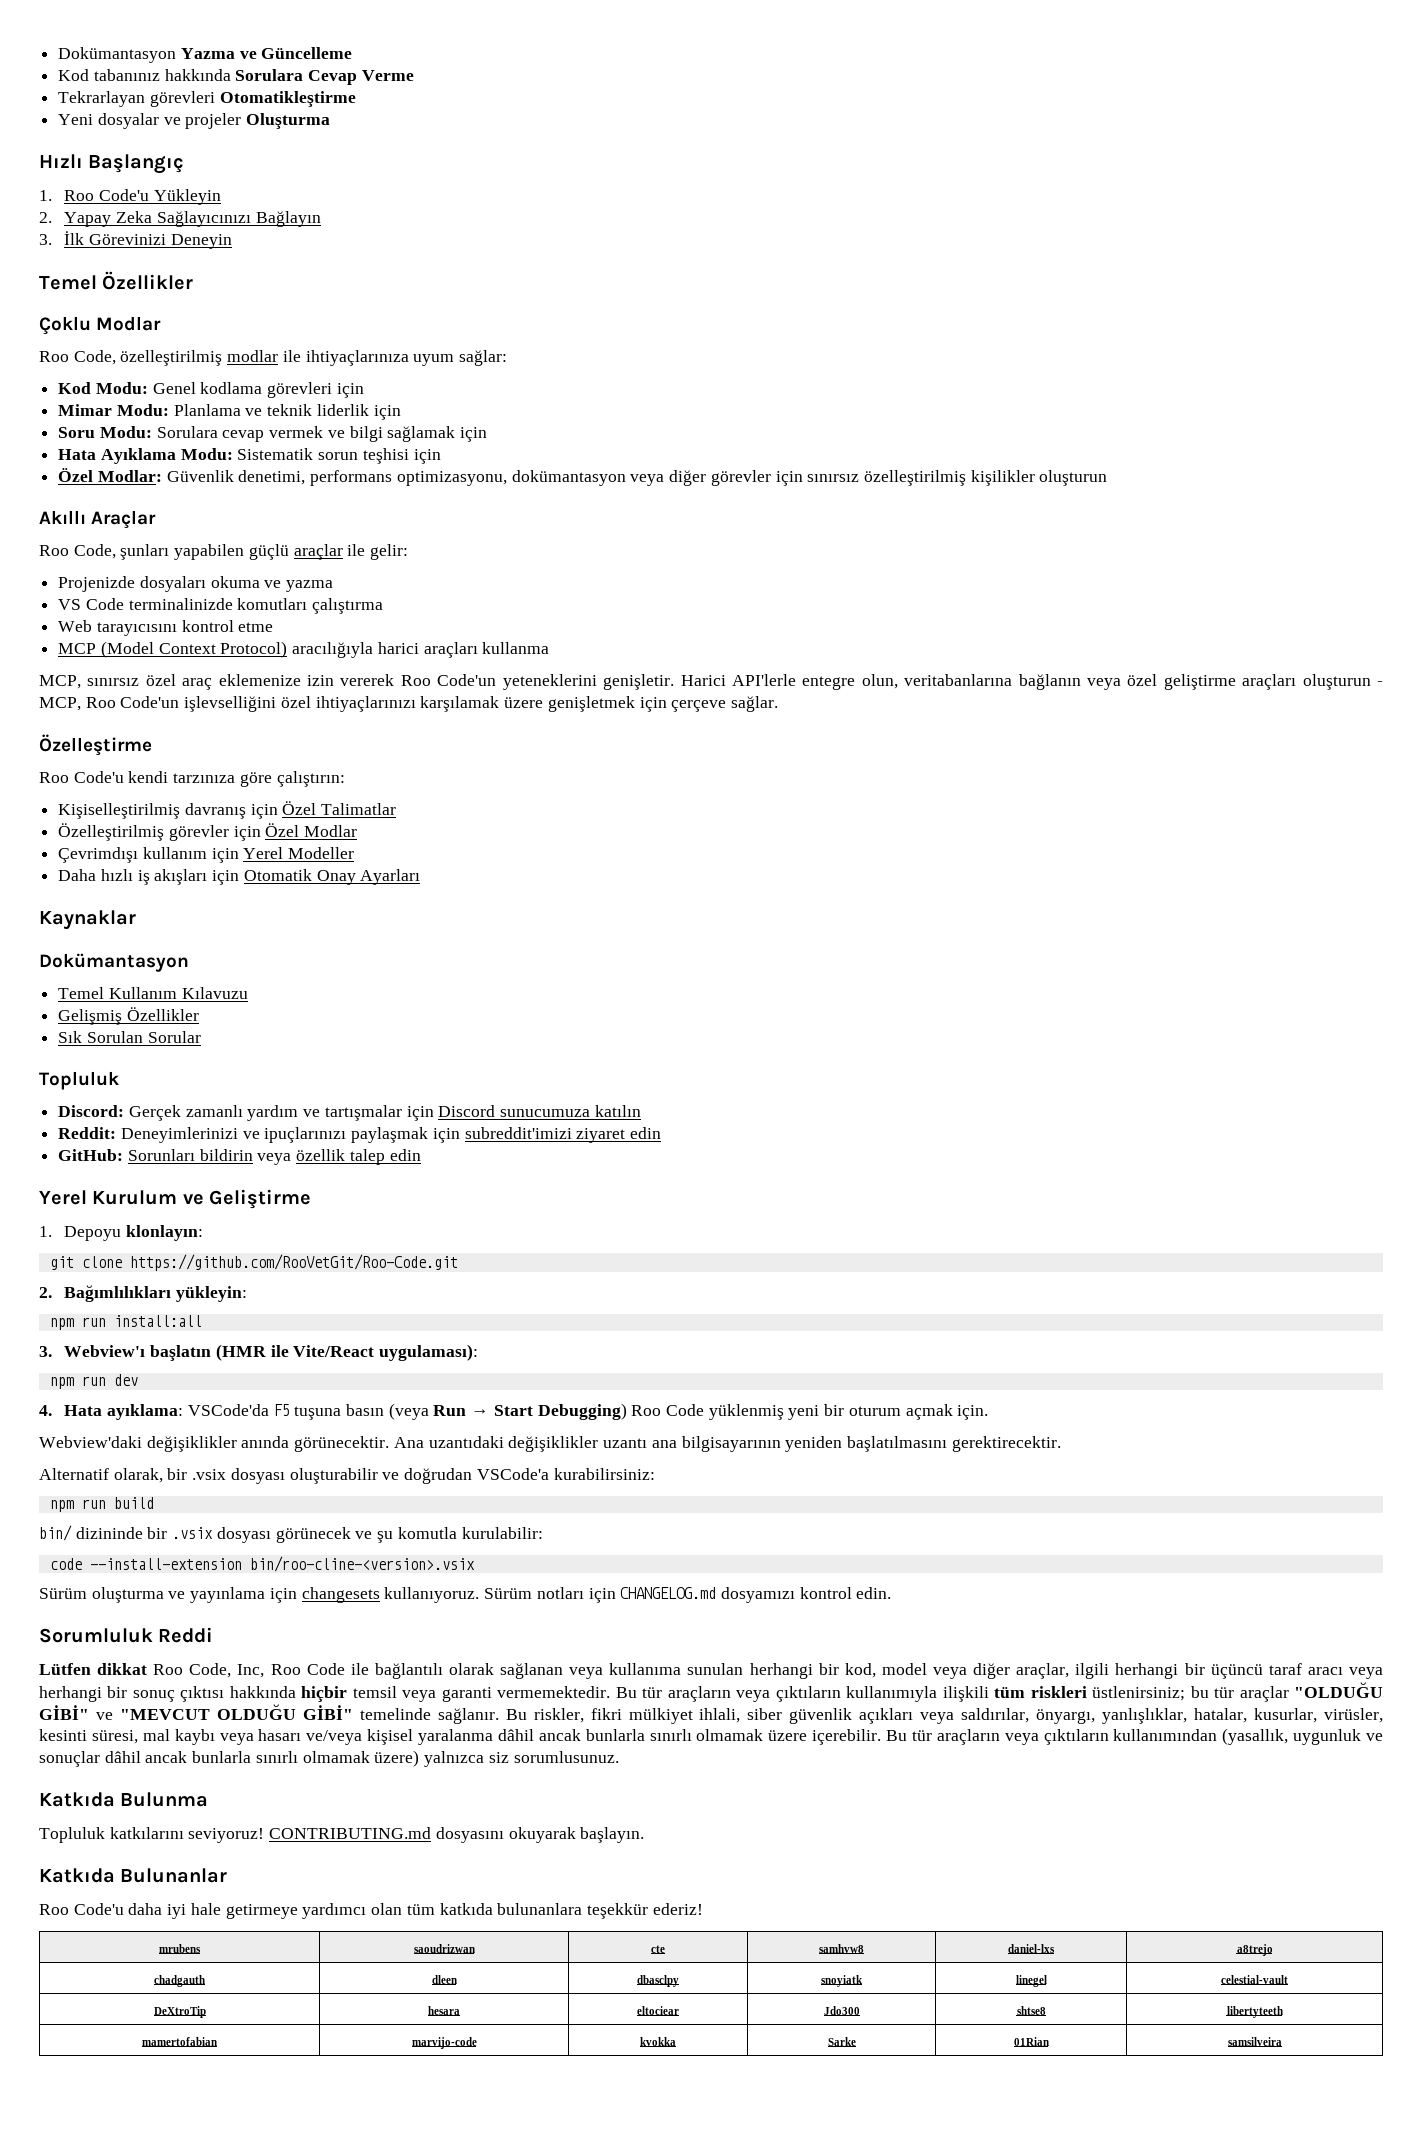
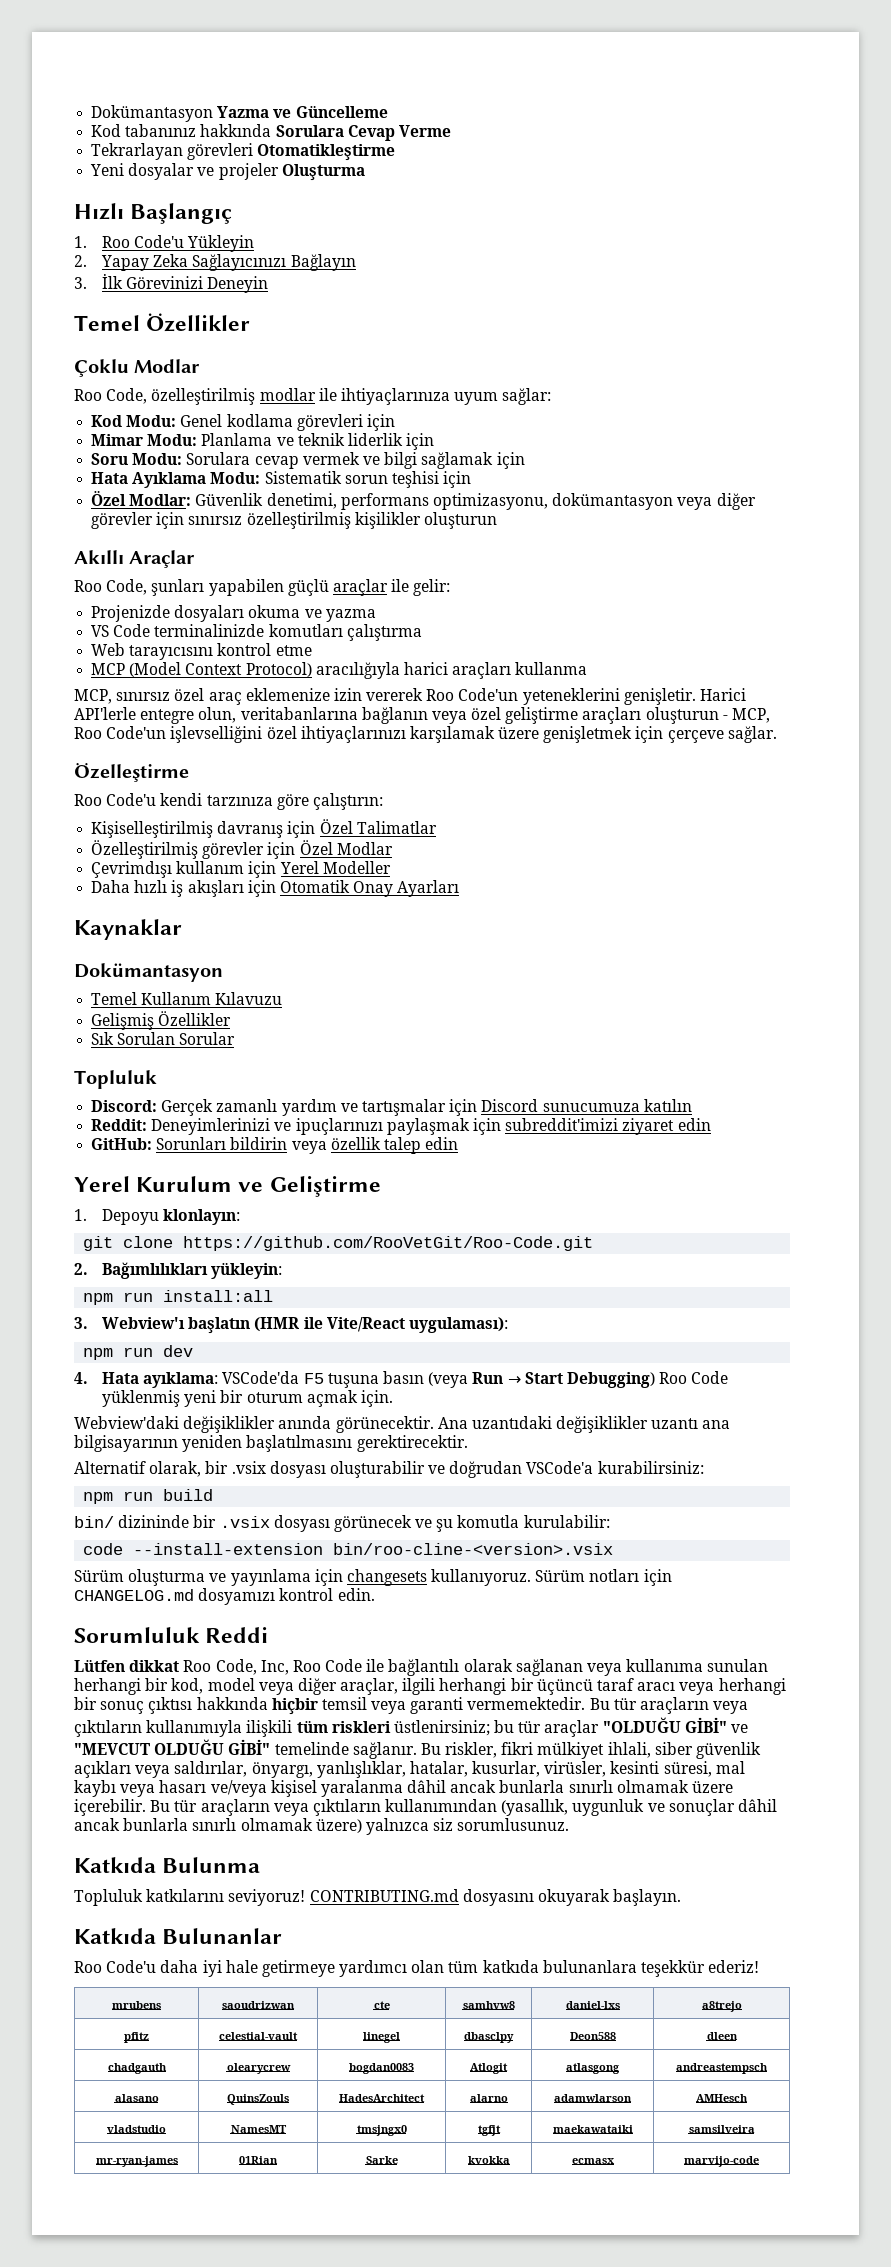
- chadgauth | dleen | dbasclpy | snoyiatk | linegel | celestial-vault
- DeXtroTip | hesara | eltociear | Jdo300 | shtse8 | libertyteeth
- mamertofabian | marvijo-code | kvokka | Sarke | 01Rian | samsilveira
+ pfitz | celestial-vault | linegel | dbasclpy | Deon588 | dleen
+ chadgauth | olearycrew | bogdan0083 | Atlogit | atlasgong | andreastempsch
+ alasano | QuinsZouls | HadesArchitect | alarno | adamwlarson | AMHesch
+ vladstudio | NamesMT | tmsjngx0 | tgfjt | maekawataiki | samsilveira
+ mr-ryan-james | 01Rian | Sarke | kvokka | ecmasx | marvijo-code

